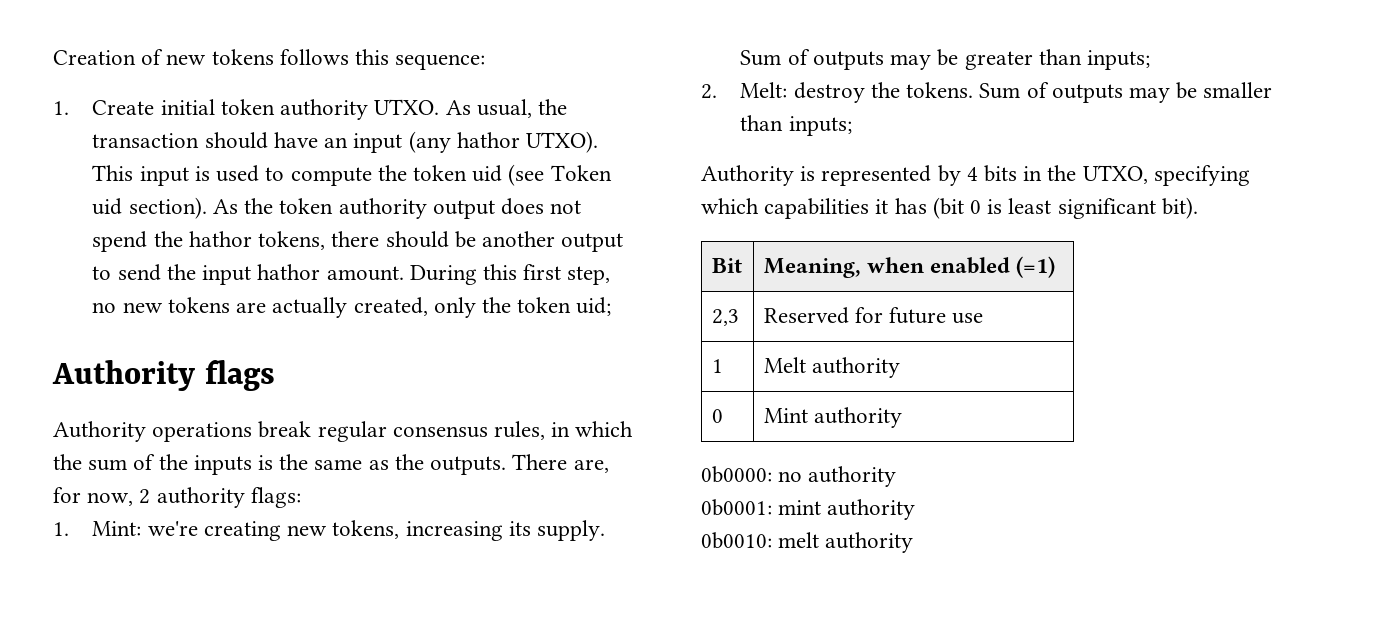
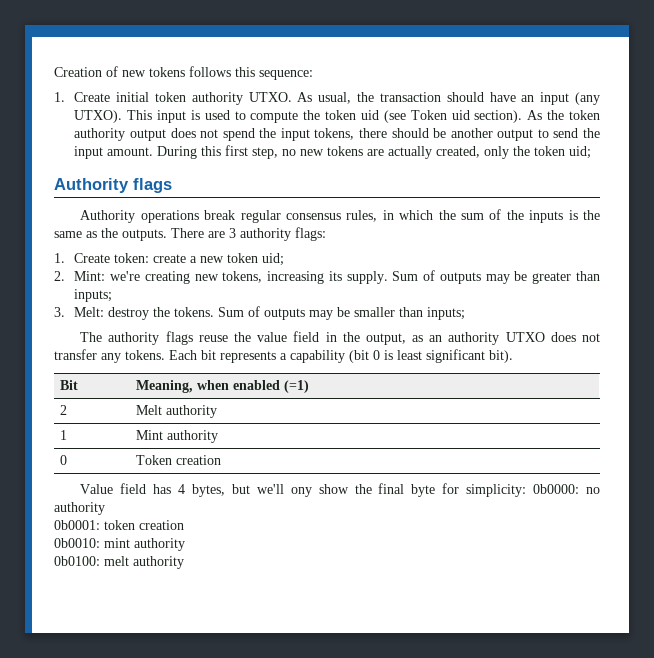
- As usual, the transaction should have an input (any hathor UTXO).
+ As usual, the transaction should have an input (any UTXO).
- As the token authority output does not spend the hathor tokens, there should be another output to send the input hathor amount.
+ As the token authority output does not spend the input tokens, there should be another output to send the input amount.
- There are, for now, 2 authority flags:
- 1. Mint: we're creating new tokens, increasing its supply.
+ There are 3 authority flags:
+ 1. Create token: create a new token uid;
+ 2. Mint: we're creating new tokens, increasing its supply.
- 2. Melt: destroy the tokens.
+ 3. Melt: destroy the tokens.
- Authority is represented by 4 bits in the UTXO, specifying which capabilities it has (bit 0 is least significant bit).
+ The authority flags reuse the value field in the output, as an authority UTXO does not transfer any tokens. Each bit represents a capability (bit 0 is least significant bit).
- 2,3 | Reserved for future use
- 1 | Melt authority
+ 2 | Melt authority
- 0 | Mint authority
+ 1 | Mint authority
- 0b0000: no authority
+ 0 | Token creation
+ Value field has 4 bytes, but we'll ony show the final byte for simplicity: 0b0000: no authority
- 0b0001: mint authority
+ 0b0001: token creation
+ 0b0010: mint authority
- 0b0010: melt authority
+ 0b0100: melt authority

